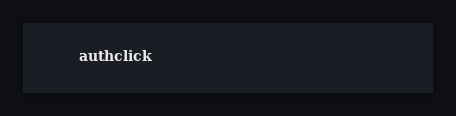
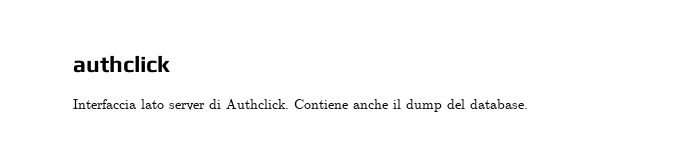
+ Interfaccia lato server di Authclick. Contiene anche il dump del database.

